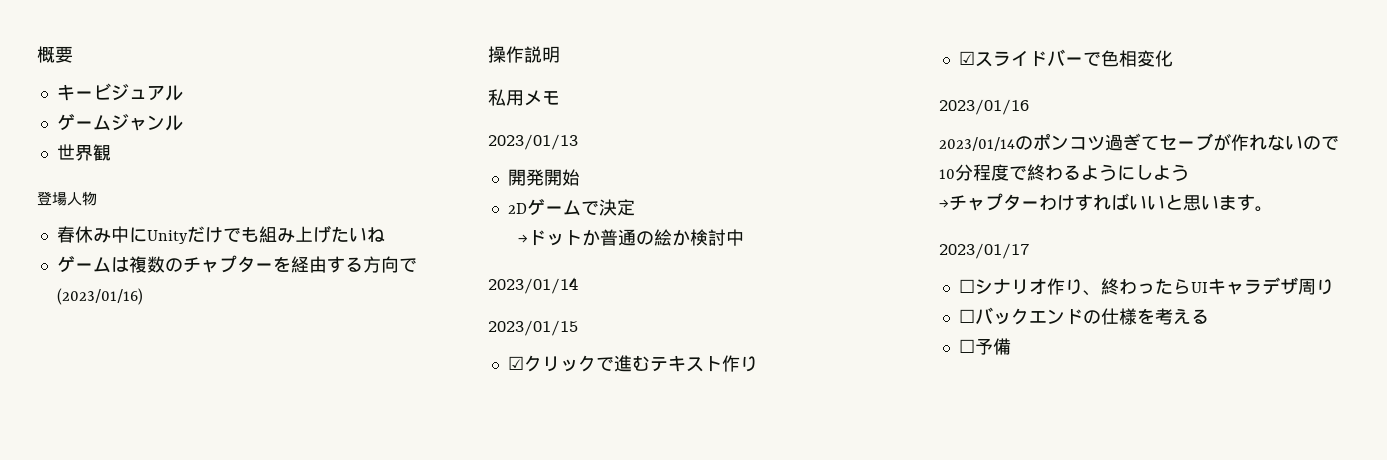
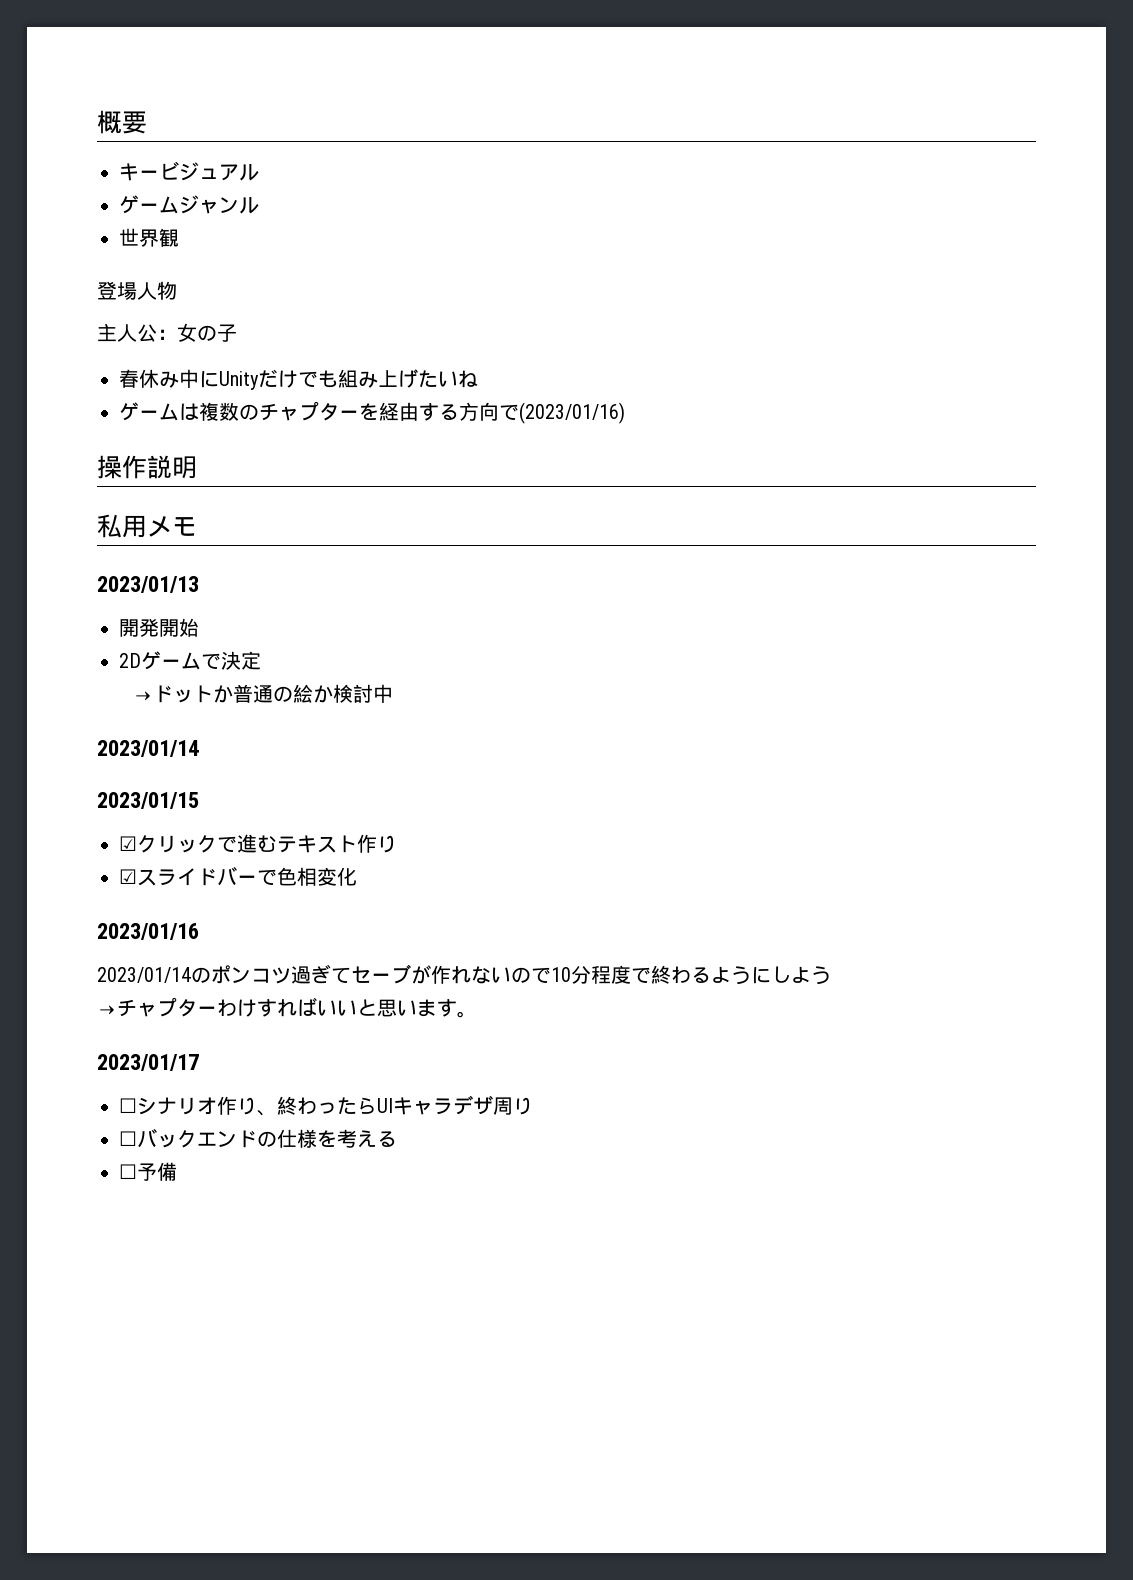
+ 主人公：女の子

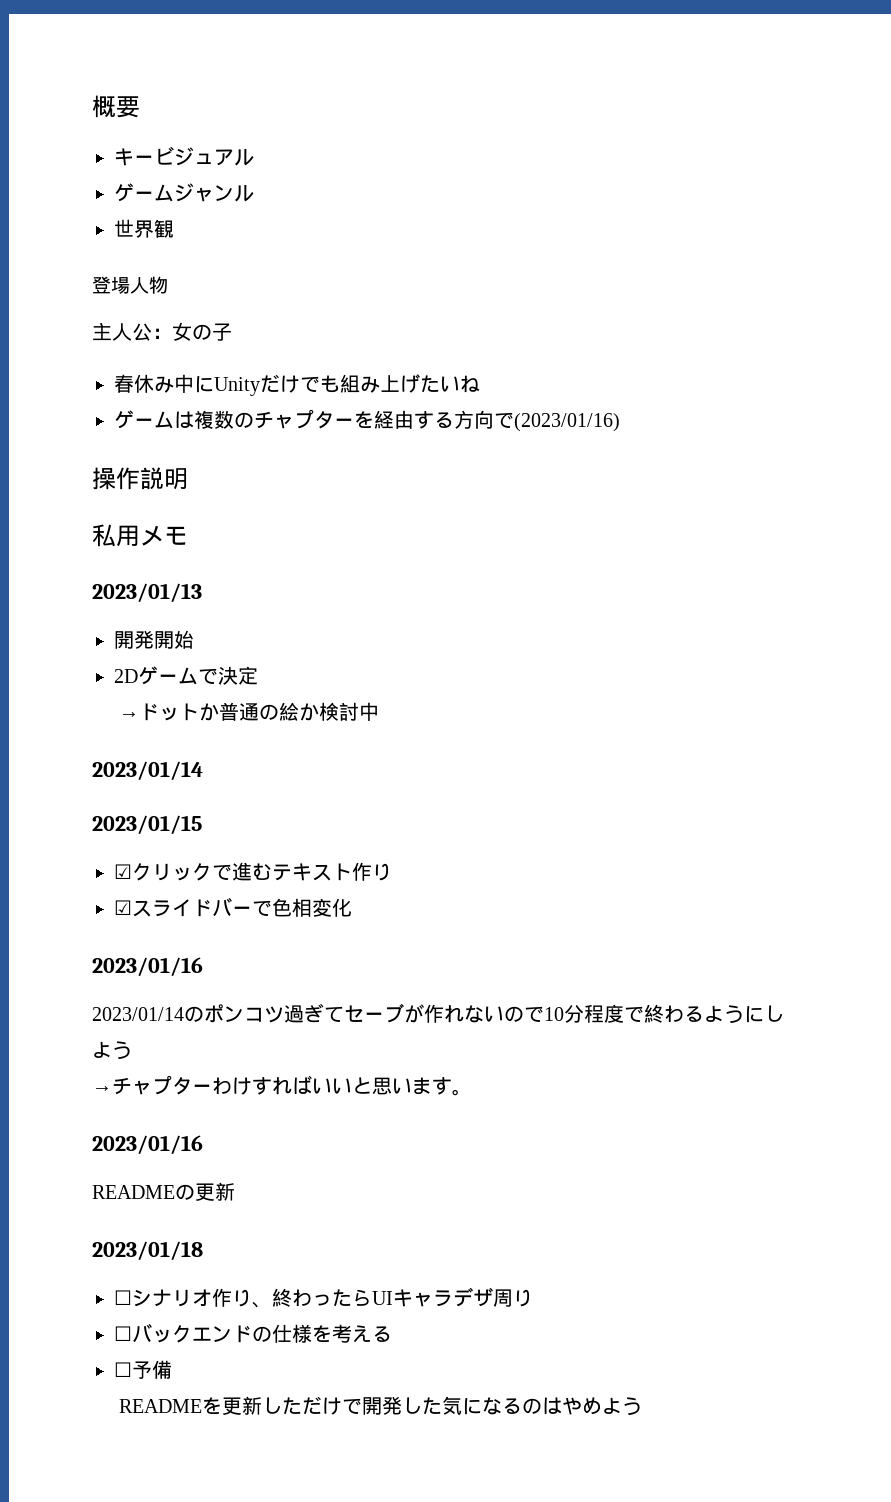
  →チャプターわけすればいいと思います。
- 2023/01/17
+ 2023/01/16
+ READMEの更新
+ 2023/01/18
+ READMEを更新しただけで開発した気になるのはやめよう

